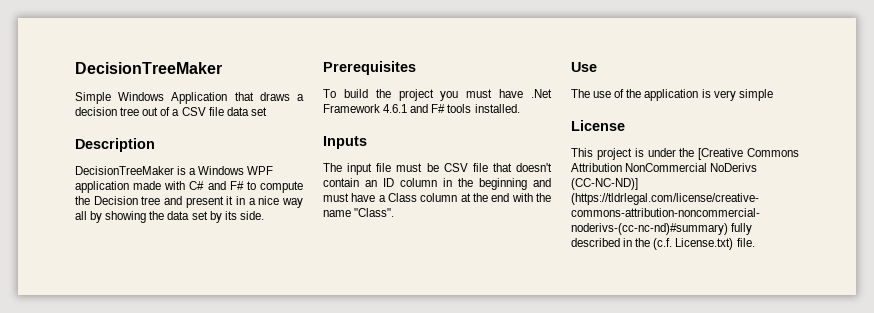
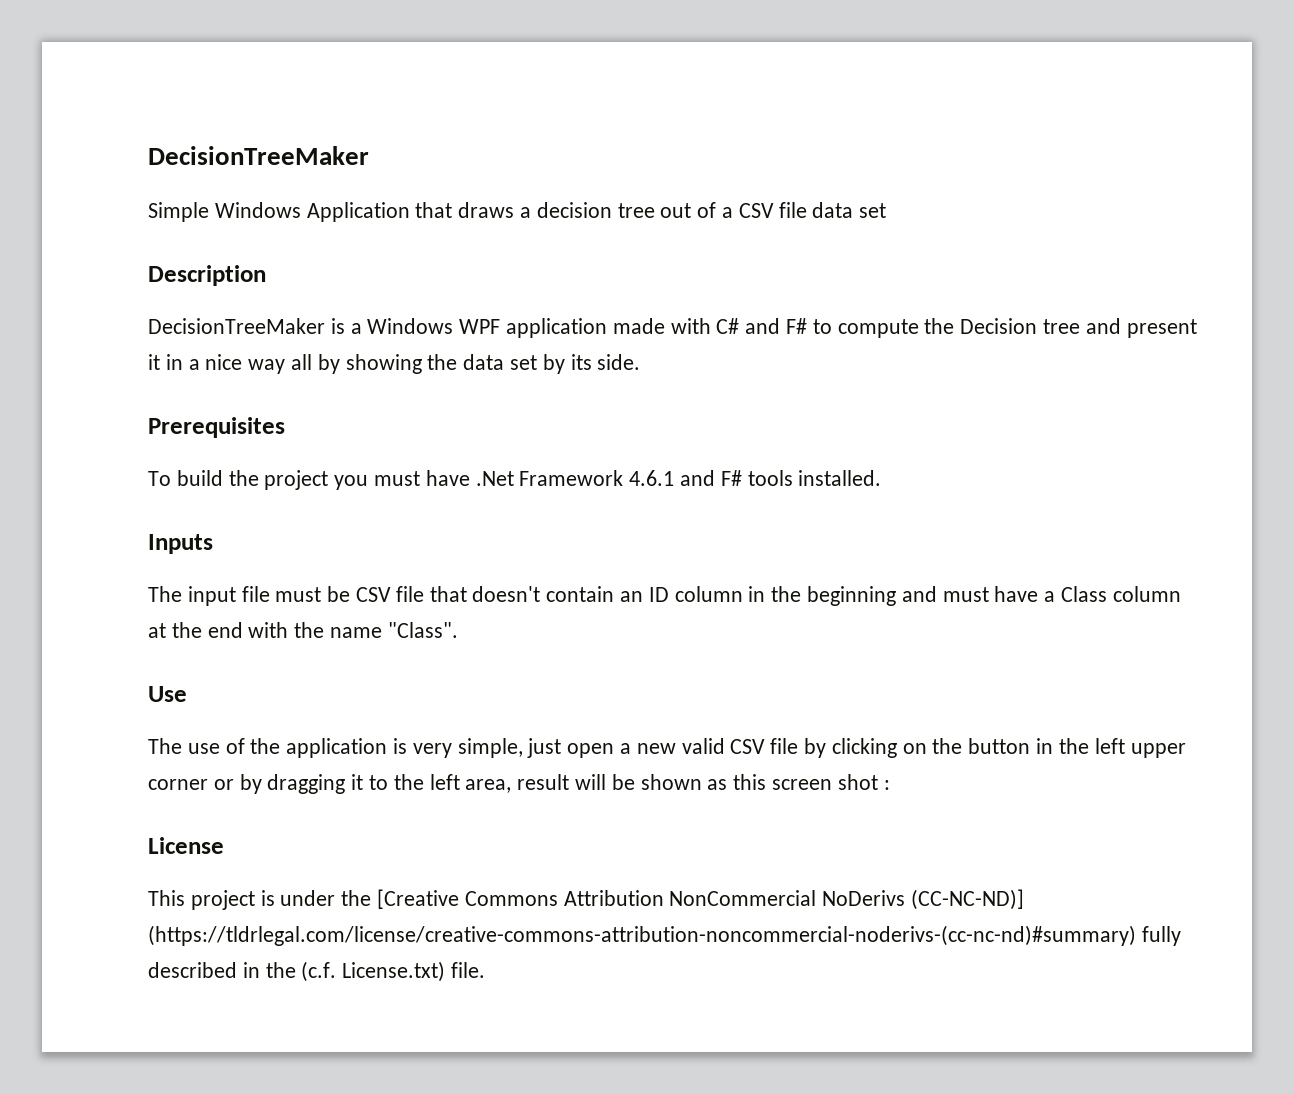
- The use of the application is very simple
+ The use of the application is very simple, just open a new valid CSV file by clicking on the button in the left upper corner or by dragging it to the left area, result will be shown as this screen shot :

